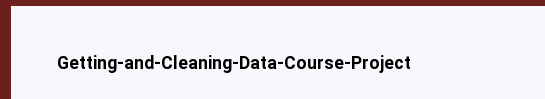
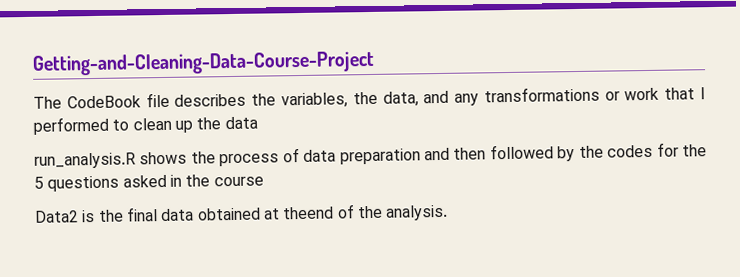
+ The CodeBook file describes the variables, the data, and any transformations or work that I performed to clean up the data
+ run_analysis.R shows the process of data preparation and then followed by the codes for the 5 questions asked in the course
+ Data2 is the final data obtained at theend of the analysis.

